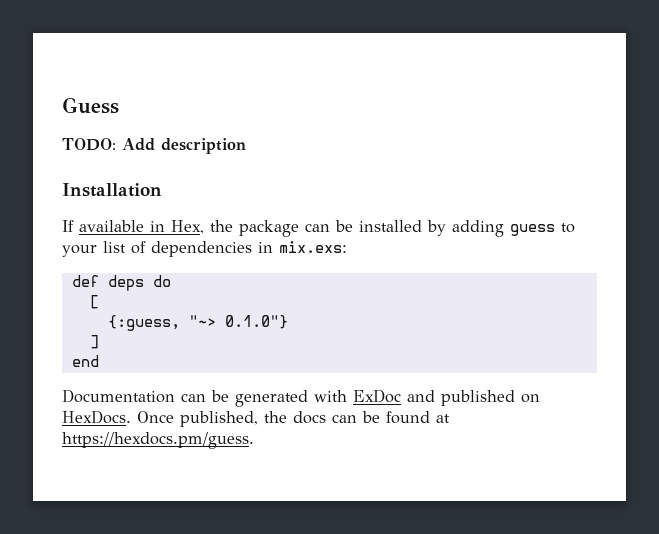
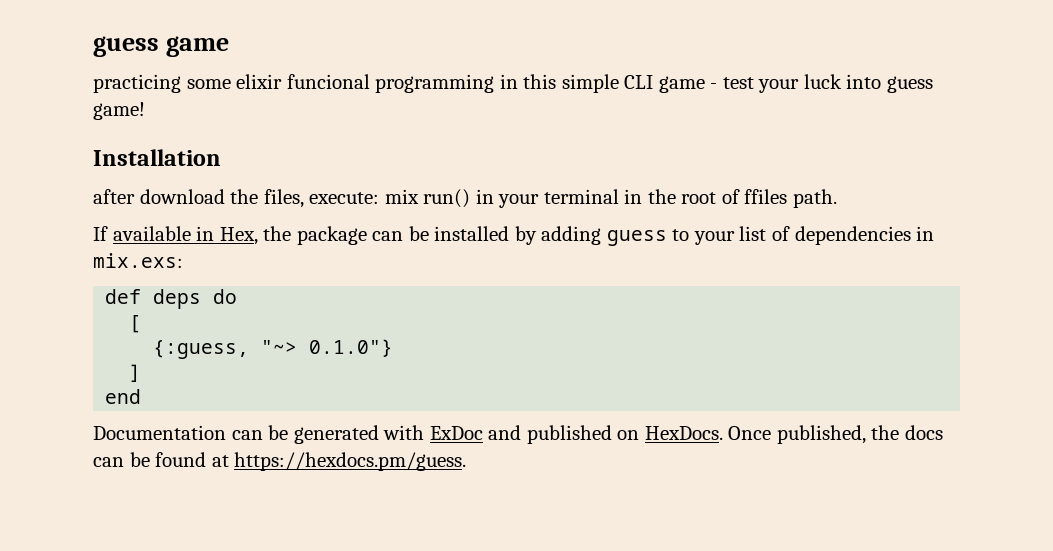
- Guess
- TODO: Add description
+ guess game
+ practicing some elixir funcional programming in this simple CLI game - test your luck into guess game!
  Installation
+ after download the files, execute: mix run() in your terminal in the root of ffiles path.

